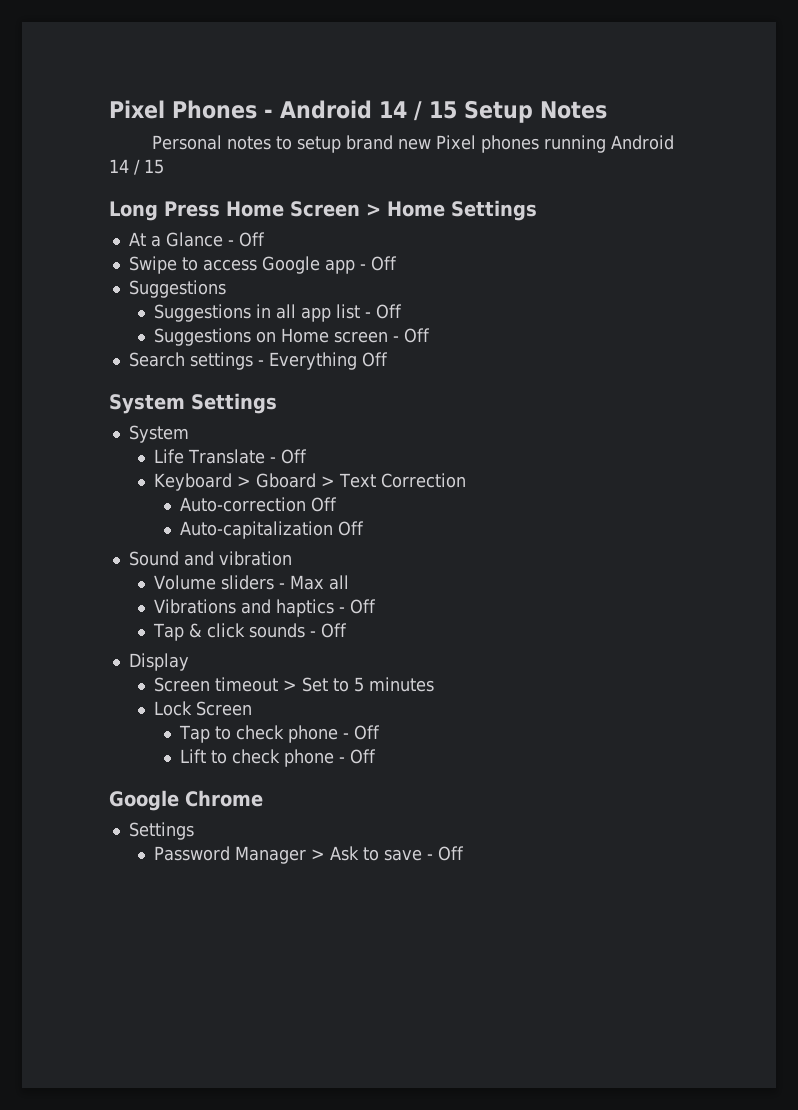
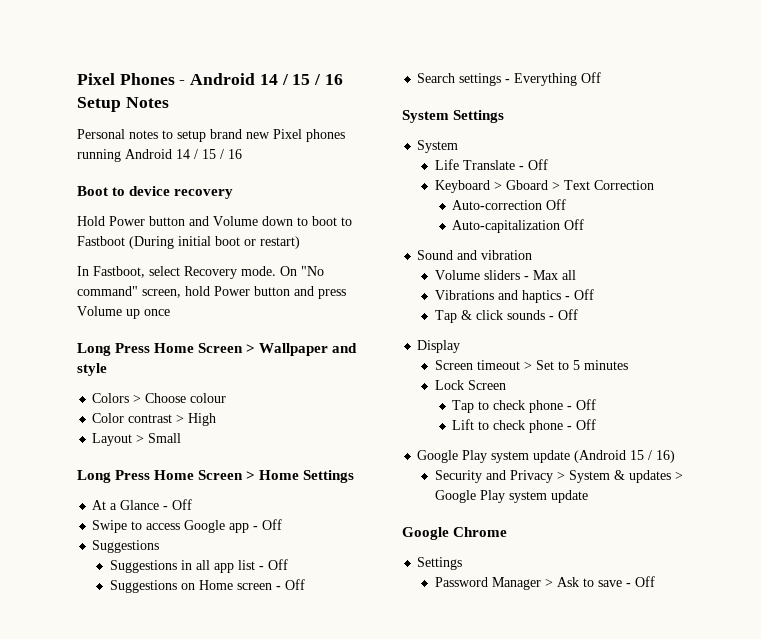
- Pixel Phones - Android 14 / 15 Setup Notes
+ Pixel Phones - Android 14 / 15 / 16 Setup Notes
- Personal notes to setup brand new Pixel phones running Android 14 / 15
+ Personal notes to setup brand new Pixel phones running Android 14 / 15 / 16
+ Boot to device recovery
+ Hold Power button and Volume down to boot to Fastboot (During initial boot or restart)
+ In Fastboot, select Recovery mode. On "No command" screen, hold Power button and press Volume up once
+ Long Press Home Screen > Wallpaper and style
+ Colors > Choose colour
+ Color contrast > High
+ Layout > Small
+ Google Play system update (Android 15 / 16)
+ Security and Privacy > System & updates > Google Play system update

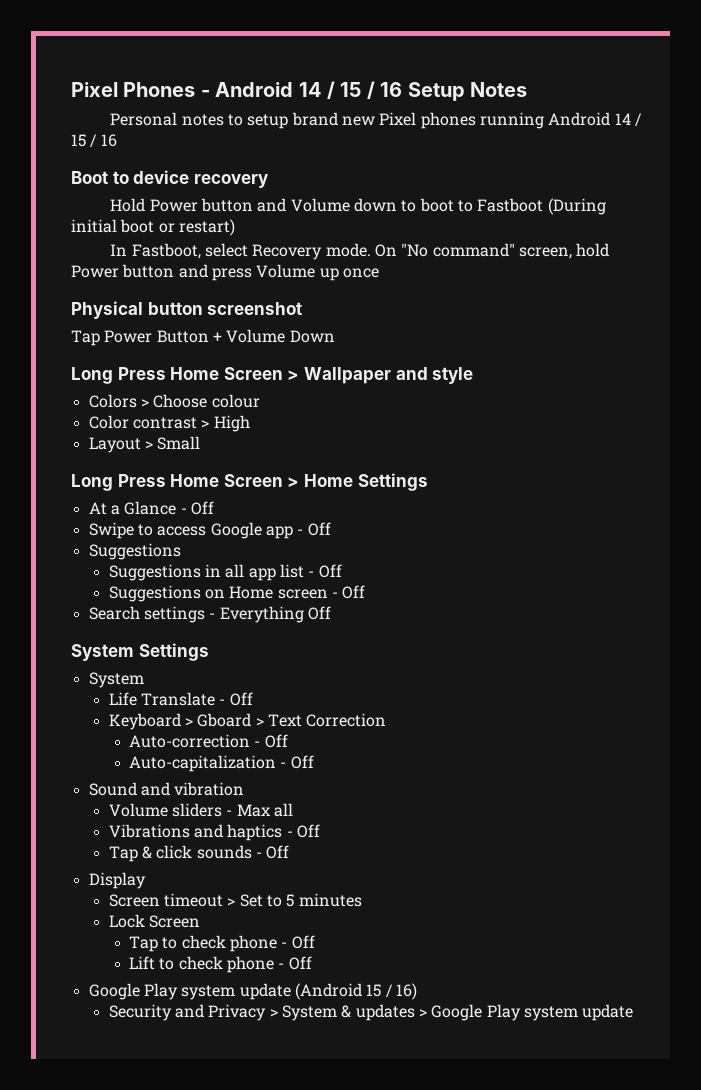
+ Physical button screenshot
+ Tap Power Button + Volume Down
- Auto-correction Off
+ Auto-correction - Off
- Auto-capitalization Off
+ Auto-capitalization - Off
- Google Chrome
- Settings
- Password Manager > Ask to save - Off

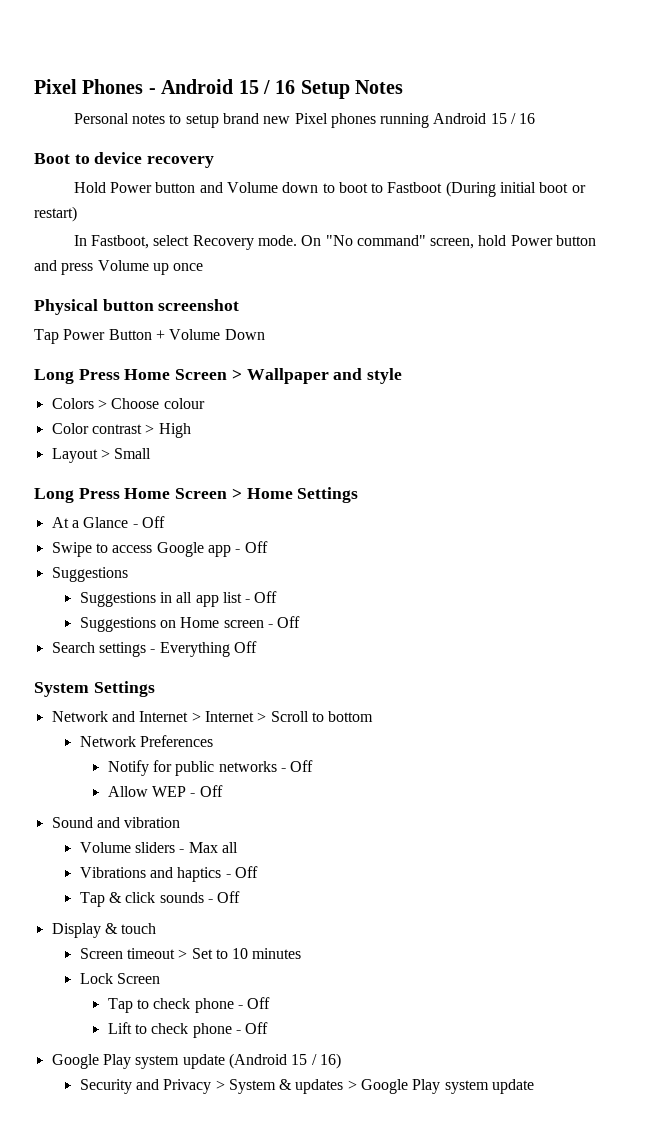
- Pixel Phones - Android 14 / 15 / 16 Setup Notes
+ Pixel Phones - Android 15 / 16 Setup Notes
- Personal notes to setup brand new Pixel phones running Android 14 / 15 / 16
+ Personal notes to setup brand new Pixel phones running Android 15 / 16
  System Settings
- System
- Life Translate - Off
- Keyboard > Gboard > Text Correction
- Auto-correction - Off
- Auto-capitalization - Off
+ Network and Internet > Internet > Scroll to bottom
+ Network Preferences
+ Notify for public networks - Off
+ Allow WEP - Off
- Display
+ Display & touch
- Screen timeout > Set to 5 minutes
+ Screen timeout > Set to 10 minutes

